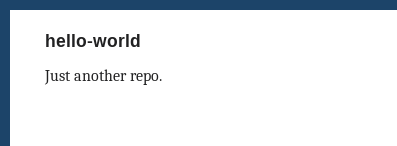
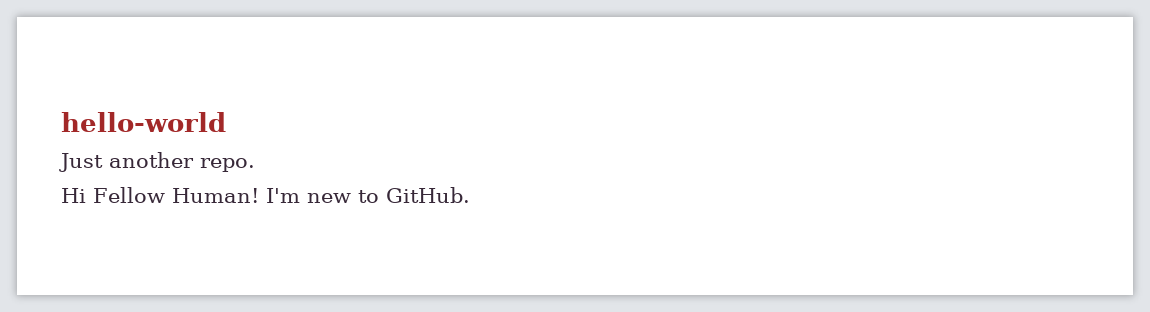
+ Hi Fellow Human! I'm new to GitHub.

